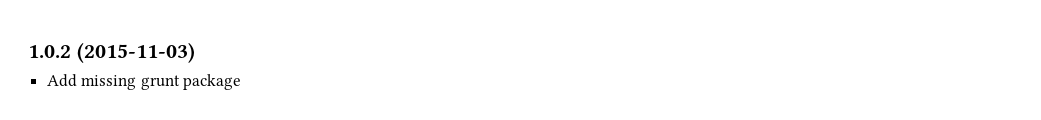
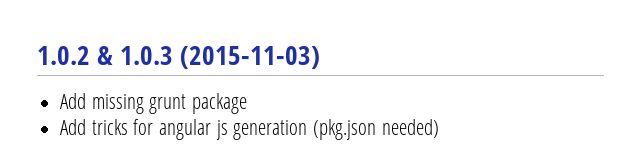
- 1.0.2 (2015-11-03)
+ 1.0.2 & 1.0.3 (2015-11-03)
+ Add tricks for angular js generation (pkg.json needed)

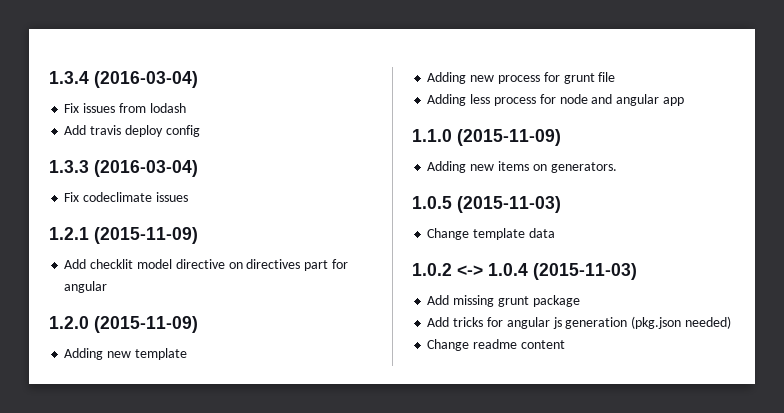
- 1.0.2 & 1.0.3 (2015-11-03)
+ 1.3.4 (2016-03-04)
+ Fix issues from lodash
+ Add travis deploy config
+ 1.3.3 (2016-03-04)
+ Fix codeclimate issues
+ 1.2.1 (2015-11-09)
+ Add checklit model directive on directives part for angular
+ 1.2.0 (2015-11-09)
+ Adding new template
+ Adding new process for grunt file
+ Adding less process for node and angular app
+ 1.1.0 (2015-11-09)
+ Adding new items on generators.
+ 1.0.5 (2015-11-03)
+ Change template data
+ 1.0.2 <-> 1.0.4 (2015-11-03)
+ Change readme content

